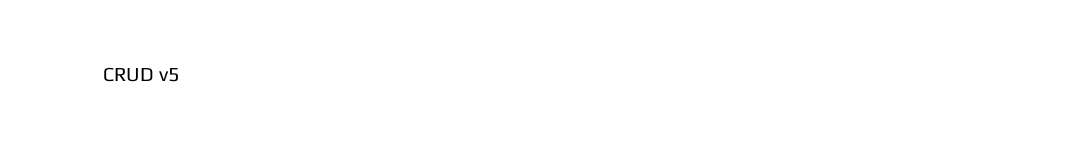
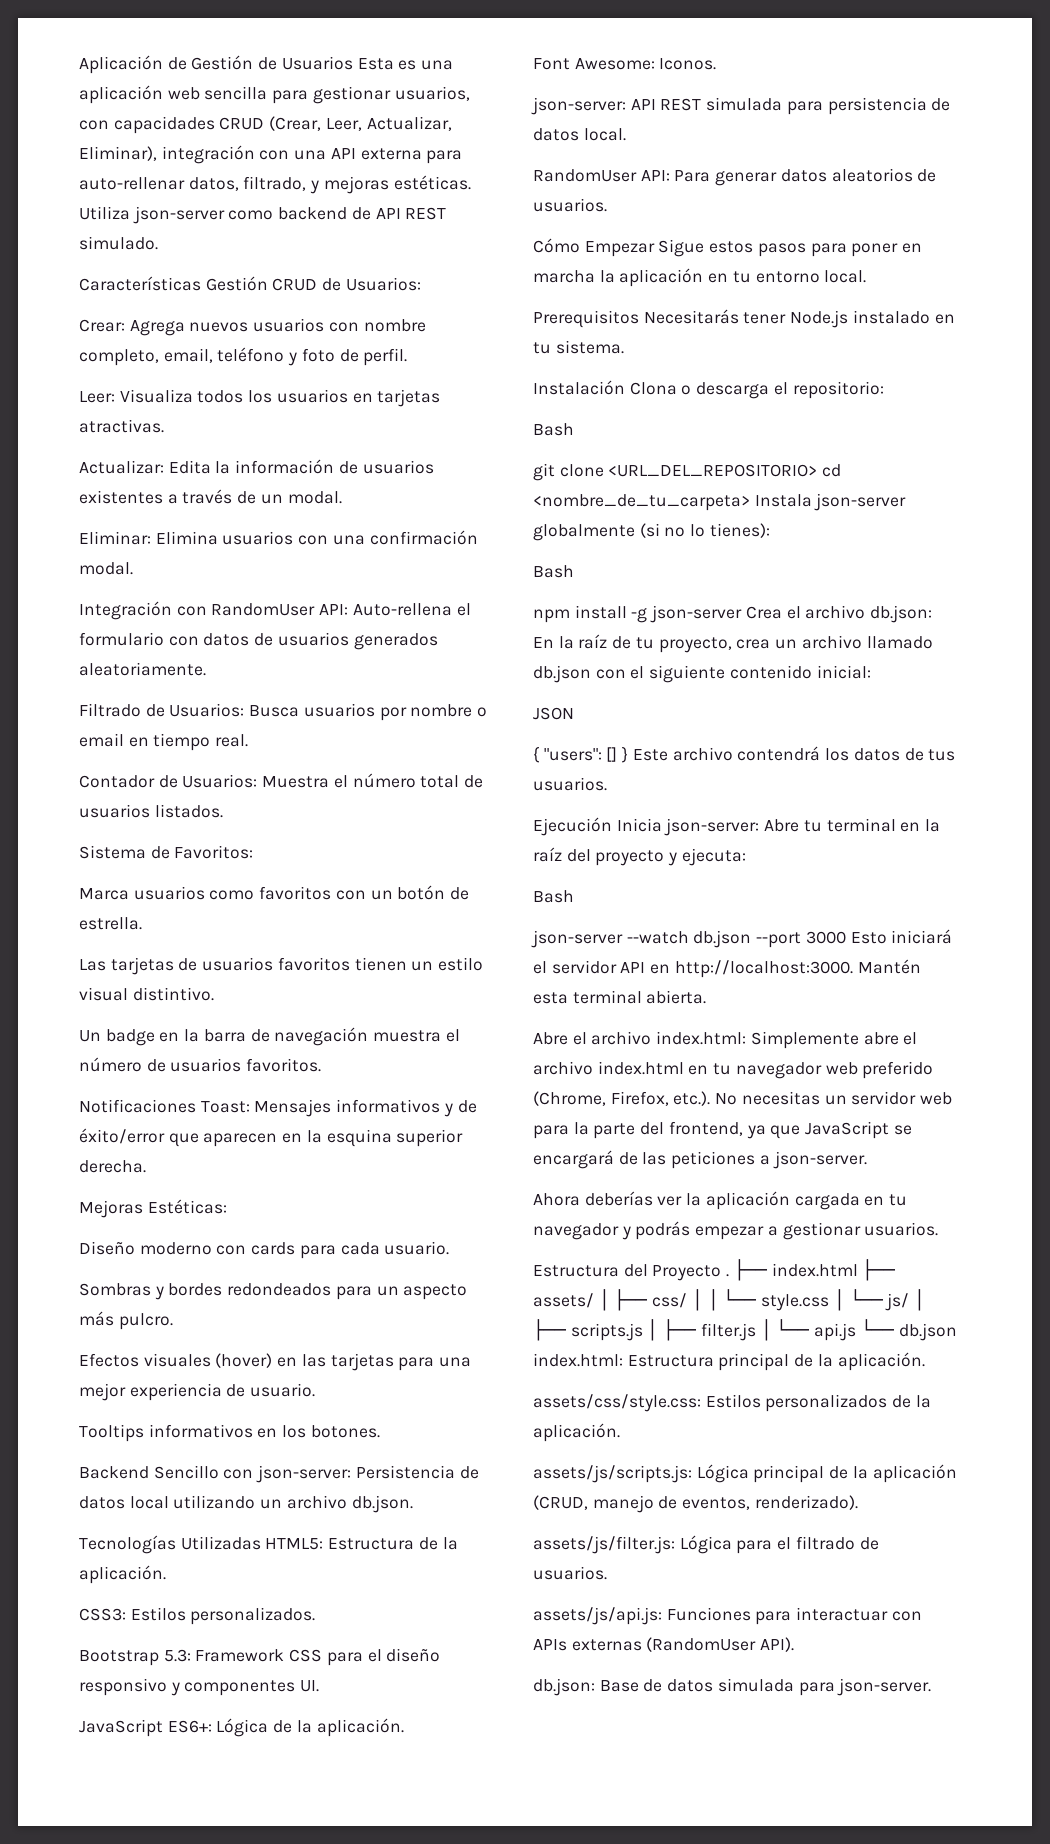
- CRUD v5
+ Aplicación de Gestión de Usuarios Esta es una aplicación web sencilla para gestionar usuarios, con capacidades CRUD (Crear, Leer, Actualizar, Eliminar), integración con una API externa para auto-rellenar datos, filtrado, y mejoras estéticas. Utiliza json-server como backend de API REST simulado.
+ Características Gestión CRUD de Usuarios:
+ Crear: Agrega nuevos usuarios con nombre completo, email, teléfono y foto de perfil.
+ Leer: Visualiza todos los usuarios en tarjetas atractivas.
+ Actualizar: Edita la información de usuarios existentes a través de un modal.
+ Eliminar: Elimina usuarios con una confirmación modal.
+ Integración con RandomUser API: Auto-rellena el formulario con datos de usuarios generados aleatoriamente.
+ Filtrado de Usuarios: Busca usuarios por nombre o email en tiempo real.
+ Contador de Usuarios: Muestra el número total de usuarios listados.
+ Sistema de Favoritos:
+ Marca usuarios como favoritos con un botón de estrella.
+ Las tarjetas de usuarios favoritos tienen un estilo visual distintivo.
+ Un badge en la barra de navegación muestra el número de usuarios favoritos.
+ Notificaciones Toast: Mensajes informativos y de éxito/error que aparecen en la esquina superior derecha.
+ Mejoras Estéticas:
+ Diseño moderno con cards para cada usuario.
+ Sombras y bordes redondeados para un aspecto más pulcro.
+ Efectos visuales (hover) en las tarjetas para una mejor experiencia de usuario.
+ Tooltips informativos en los botones.
+ Backend Sencillo con json-server: Persistencia de datos local utilizando un archivo db.json.
+ Tecnologías Utilizadas HTML5: Estructura de la aplicación.
+ CSS3: Estilos personalizados.
+ Bootstrap 5.3: Framework CSS para el diseño responsivo y componentes UI.
+ JavaScript ES6+: Lógica de la aplicación.
+ Font Awesome: Iconos.
+ json-server: API REST simulada para persistencia de datos local.
+ RandomUser API: Para generar datos aleatorios de usuarios.
+ Cómo Empezar Sigue estos pasos para poner en marcha la aplicación en tu entorno local.
+ Prerequisitos Necesitarás tener Node.js instalado en tu sistema.
+ Instalación Clona o descarga el repositorio:
+ Bash
+ git clone <URL_DEL_REPOSITORIO> cd <nombre_de_tu_carpeta> Instala json-server globalmente (si no lo tienes):
+ Bash
+ npm install -g json-server Crea el archivo db.json: En la raíz de tu proyecto, crea un archivo llamado db.json con el siguiente contenido inicial:
+ JSON
+ { "users": [] } Este archivo contendrá los datos de tus usuarios.
+ Ejecución Inicia json-server: Abre tu terminal en la raíz del proyecto y ejecuta:
+ Bash
+ json-server --watch db.json --port 3000 Esto iniciará el servidor API en http://localhost:3000. Mantén esta terminal abierta.
+ Abre el archivo index.html: Simplemente abre el archivo index.html en tu navegador web preferido (Chrome, Firefox, etc.). No necesitas un servidor web para la parte del frontend, ya que JavaScript se encargará de las peticiones a json-server.
+ Ahora deberías ver la aplicación cargada en tu navegador y podrás empezar a gestionar usuarios.
+ Estructura del Proyecto . ├── index.html ├── assets/ │ ├── css/ │ │ └── style.css │ └── js/ │ ├── scripts.js │ ├── filter.js │ └── api.js └── db.json index.html: Estructura principal de la aplicación.
+ assets/css/style.css: Estilos personalizados de la aplicación.
+ assets/js/scripts.js: Lógica principal de la aplicación (CRUD, manejo de eventos, renderizado).
+ assets/js/filter.js: Lógica para el filtrado de usuarios.
+ assets/js/api.js: Funciones para interactuar con APIs externas (RandomUser API).
+ db.json: Base de datos simulada para json-server.

